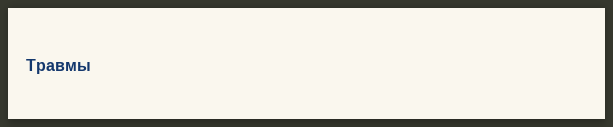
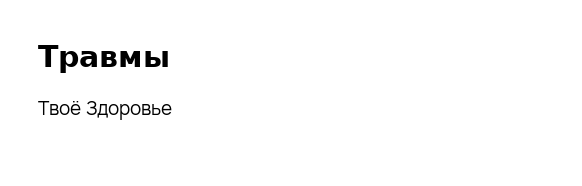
+ Твоё Здоровье

